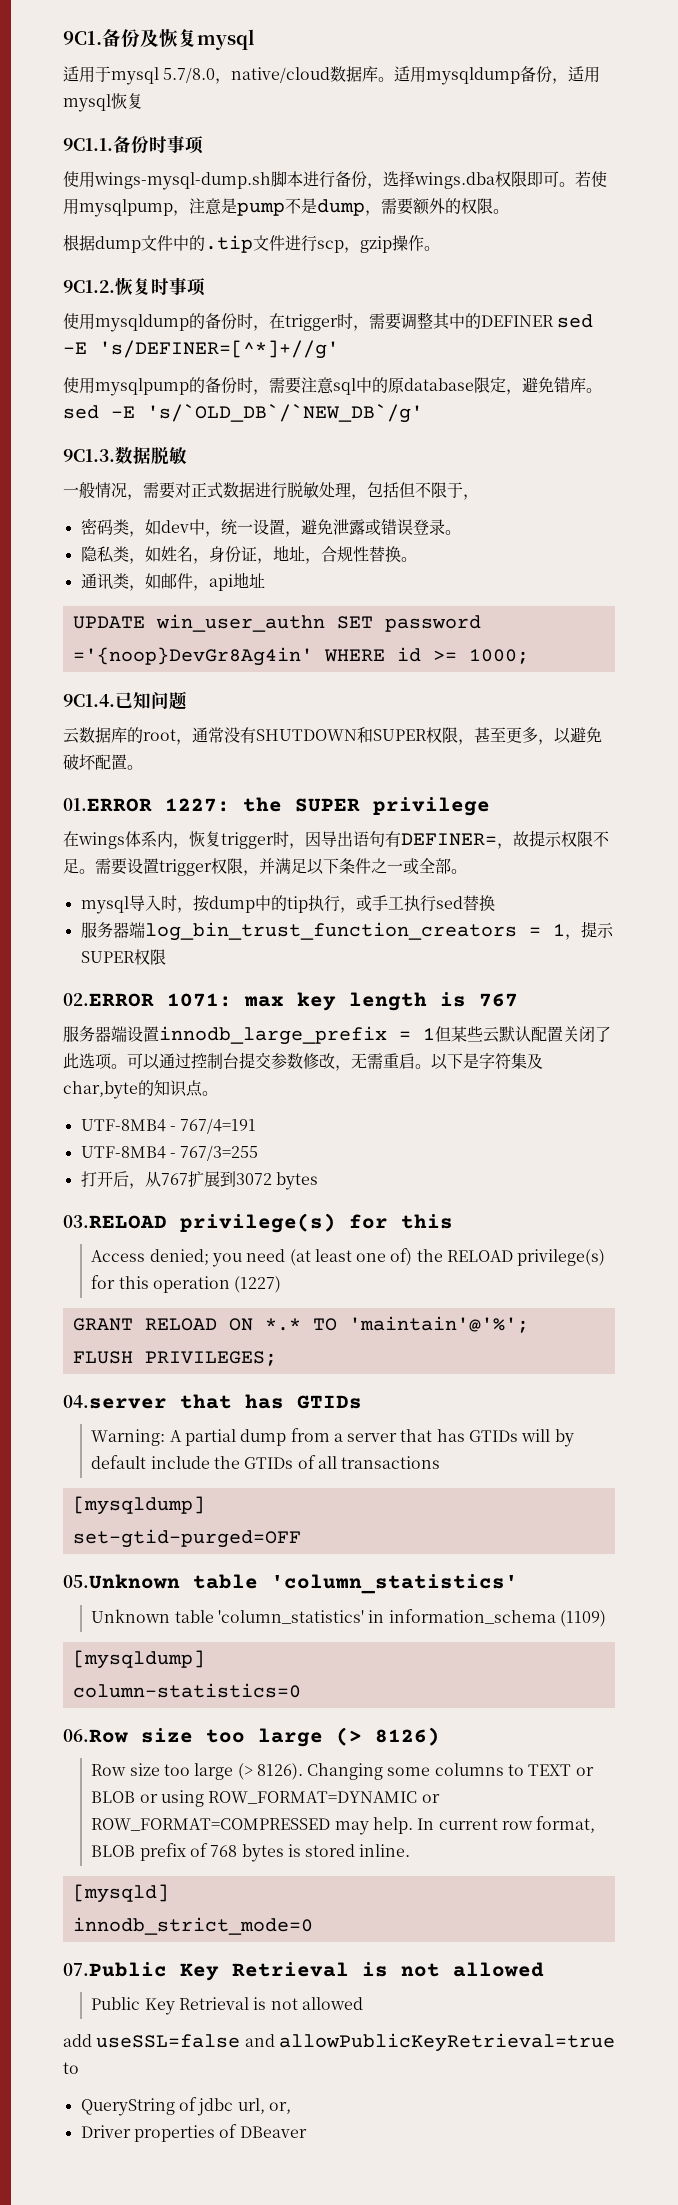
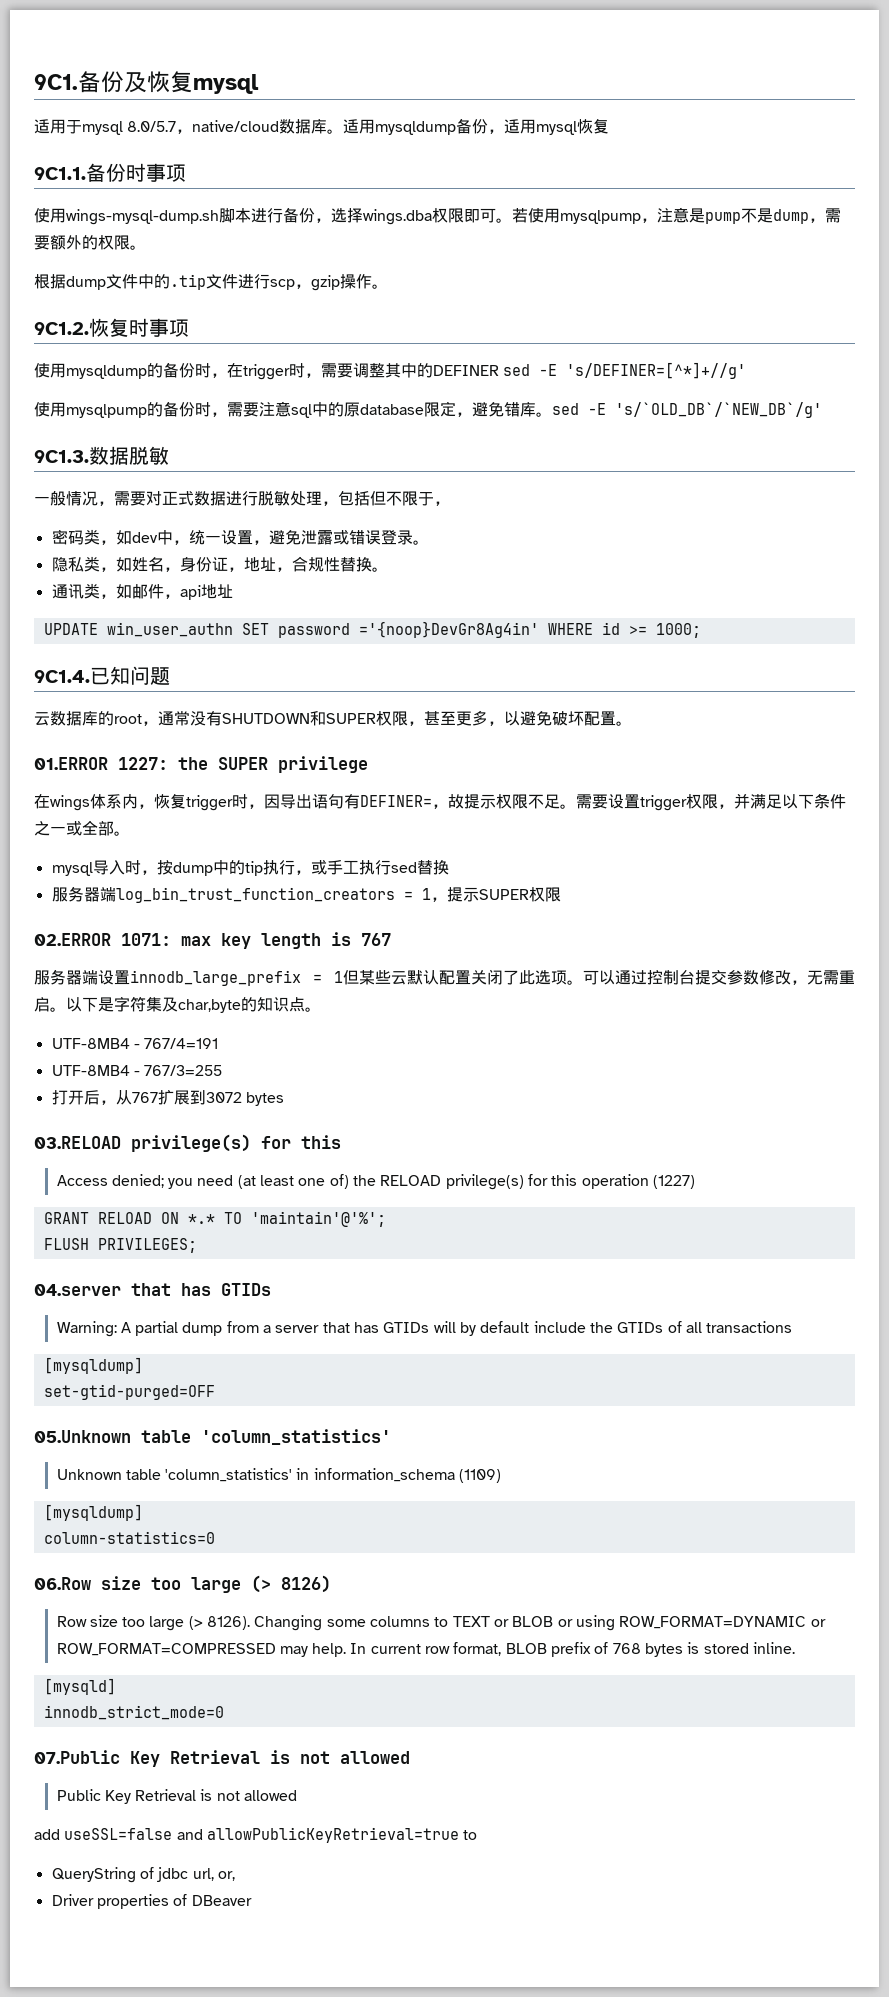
- 适用于mysql 5.7/8.0，native/cloud数据库。
+ 适用于mysql 8.0/5.7，native/cloud数据库。

